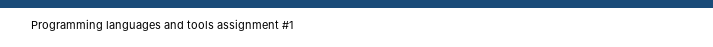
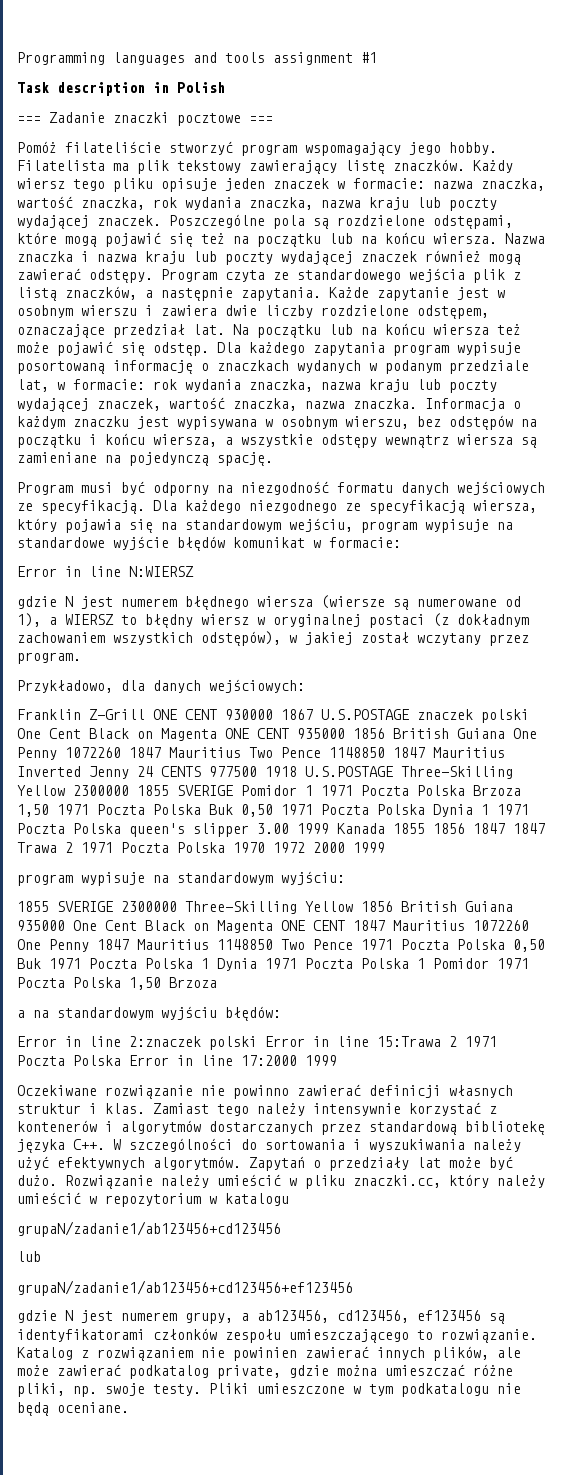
+ Task description in Polish
+ === Zadanie znaczki pocztowe ===
+ Pomóż filateliście stworzyć program wspomagający jego hobby. Filatelista ma plik tekstowy zawierający listę znaczków. Każdy wiersz tego pliku opisuje jeden znaczek w formacie: nazwa znaczka, wartość znaczka, rok wydania znaczka, nazwa kraju lub poczty wydającej znaczek. Poszczególne pola są rozdzielone odstępami, które mogą pojawić się też na początku lub na końcu wiersza. Nazwa znaczka i nazwa kraju lub poczty wydającej znaczek również mogą zawierać odstępy. Program czyta ze standardowego wejścia plik z listą znaczków, a następnie zapytania. Każde zapytanie jest w osobnym wierszu i zawiera dwie liczby rozdzielone odstępem, oznaczające przedział lat. Na początku lub na końcu wiersza też może pojawić się odstęp. Dla każdego zapytania program wypisuje posortowaną informację o znaczkach wydanych w podanym przedziale lat, w formacie: rok wydania znaczka, nazwa kraju lub poczty wydającej znaczek, wartość znaczka, nazwa znaczka. Informacja o każdym znaczku jest wypisywana w osobnym wierszu, bez odstępów na początku i końcu wiersza, a wszystkie odstępy wewnątrz wiersza są zamieniane na pojedynczą spację.
+ Program musi być odporny na niezgodność formatu danych wejściowych ze specyfikacją. Dla każdego niezgodnego ze specyfikacją wiersza, który pojawia się na standardowym wejściu, program wypisuje na standardowe wyjście błędów komunikat w formacie:
+ Error in line N:WIERSZ
+ gdzie N jest numerem błędnego wiersza (wiersze są numerowane od 1), a WIERSZ to błędny wiersz w oryginalnej postaci (z dokładnym zachowaniem wszystkich odstępów), w jakiej został wczytany przez program.
+ Przykładowo, dla danych wejściowych:
+ Franklin Z-Grill ONE CENT 930000 1867 U.S.POSTAGE znaczek polski One Cent Black on Magenta ONE CENT 935000 1856 British Guiana One Penny 1072260 1847 Mauritius Two Pence 1148850 1847 Mauritius Inverted Jenny 24 CENTS 977500 1918 U.S.POSTAGE Three-Skilling Yellow 2300000 1855 SVERIGE Pomidor 1 1971 Poczta Polska Brzoza 1,50 1971 Poczta Polska Buk 0,50 1971 Poczta Polska Dynia 1 1971 Poczta Polska queen's slipper 3.00 1999 Kanada 1855 1856 1847 1847 Trawa 2 1971 Poczta Polska 1970 1972 2000 1999
+ program wypisuje na standardowym wyjściu:
+ 1855 SVERIGE 2300000 Three-Skilling Yellow 1856 British Guiana 935000 One Cent Black on Magenta ONE CENT 1847 Mauritius 1072260 One Penny 1847 Mauritius 1148850 Two Pence 1971 Poczta Polska 0,50 Buk 1971 Poczta Polska 1 Dynia 1971 Poczta Polska 1 Pomidor 1971 Poczta Polska 1,50 Brzoza
+ a na standardowym wyjściu błędów:
+ Error in line 2:znaczek polski Error in line 15:Trawa 2 1971 Poczta Polska Error in line 17:2000 1999
+ Oczekiwane rozwiązanie nie powinno zawierać definicji własnych struktur i klas. Zamiast tego należy intensywnie korzystać z kontenerów i algorytmów dostarczanych przez standardową bibliotekę języka C++. W szczególności do sortowania i wyszukiwania należy użyć efektywnych algorytmów. Zapytań o przedziały lat może być dużo. Rozwiązanie należy umieścić w pliku znaczki.cc, który należy umieścić w repozytorium w katalogu
+ grupaN/zadanie1/ab123456+cd123456
+ lub
+ grupaN/zadanie1/ab123456+cd123456+ef123456
+ gdzie N jest numerem grupy, a ab123456, cd123456, ef123456 są identyfikatorami członków zespołu umieszczającego to rozwiązanie. Katalog z rozwiązaniem nie powinien zawierać innych plików, ale może zawierać podkatalog private, gdzie można umieszczać różne pliki, np. swoje testy. Pliki umieszczone w tym podkatalogu nie będą oceniane.

